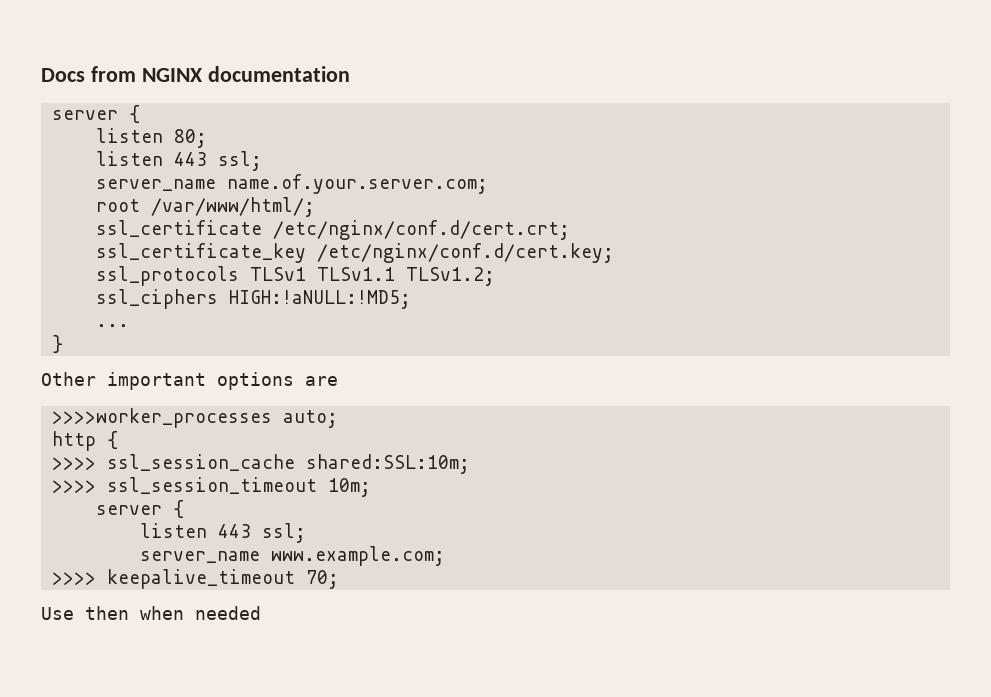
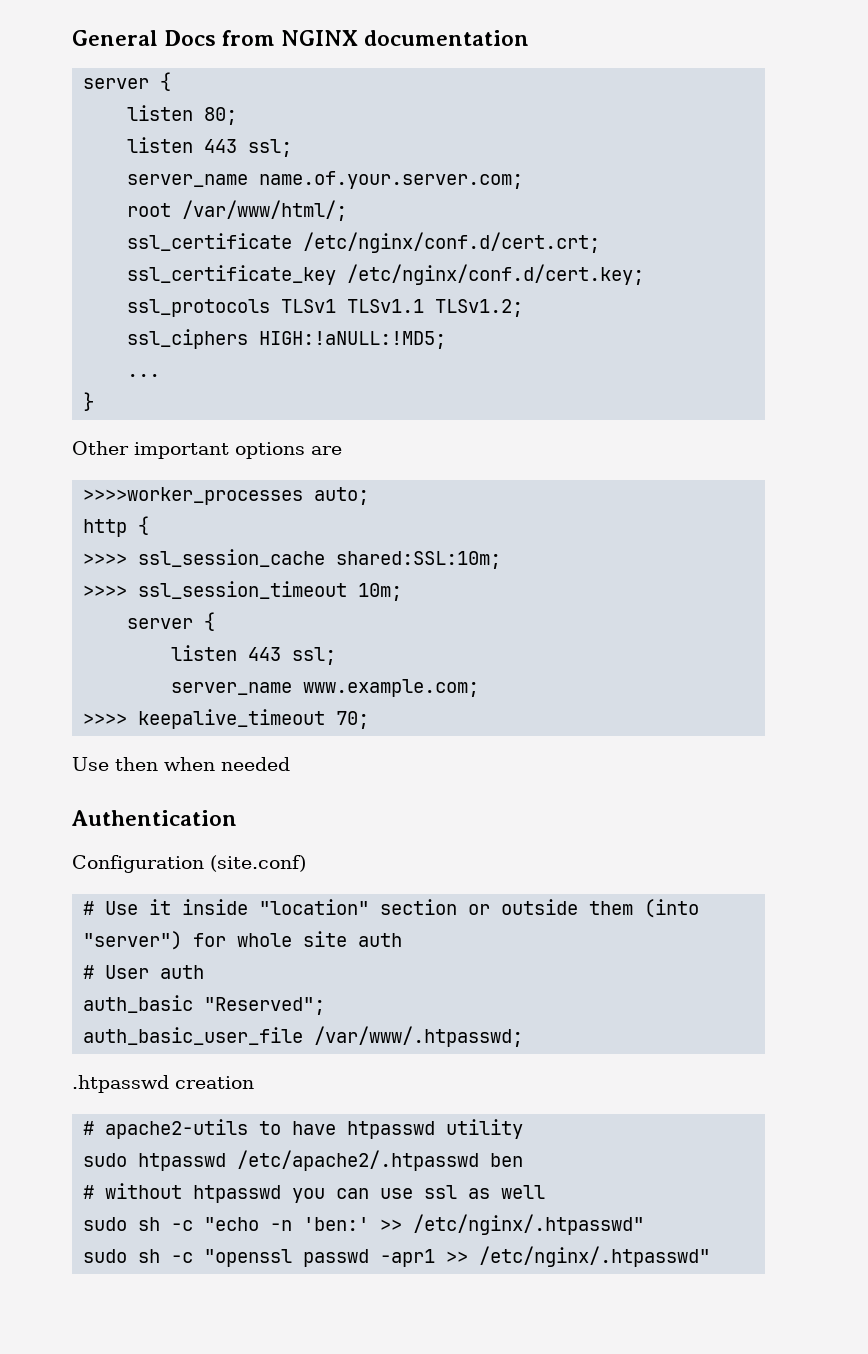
- Docs from NGINX documentation
+ General Docs from NGINX documentation
+ Authentication
+ Configuration (site.conf)
+ # Use it inside "location" section or outside them (into "server") for whole site auth
+ # User auth
+ auth_basic "Reserved";
+ auth_basic_user_file /var/www/.htpasswd;
+ .htpasswd creation
+ # apache2-utils to have htpasswd utility
+ sudo htpasswd /etc/apache2/.htpasswd ben
+ # without htpasswd you can use ssl as well
+ sudo sh -c "echo -n 'ben:' >> /etc/nginx/.htpasswd"
+ sudo sh -c "openssl passwd -apr1 >> /etc/nginx/.htpasswd"

